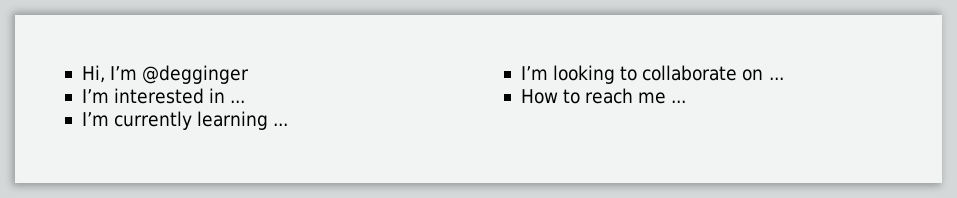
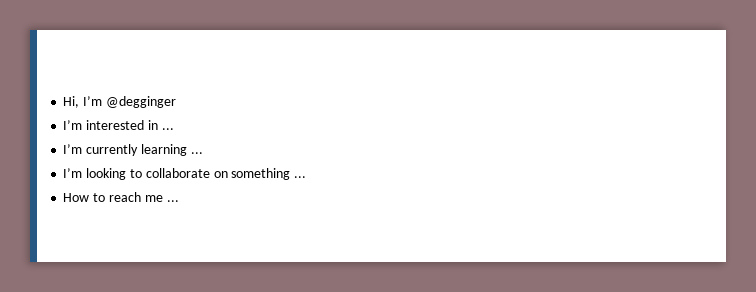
- I’m looking to collaborate on ...
+ I’m looking to collaborate on something ...

